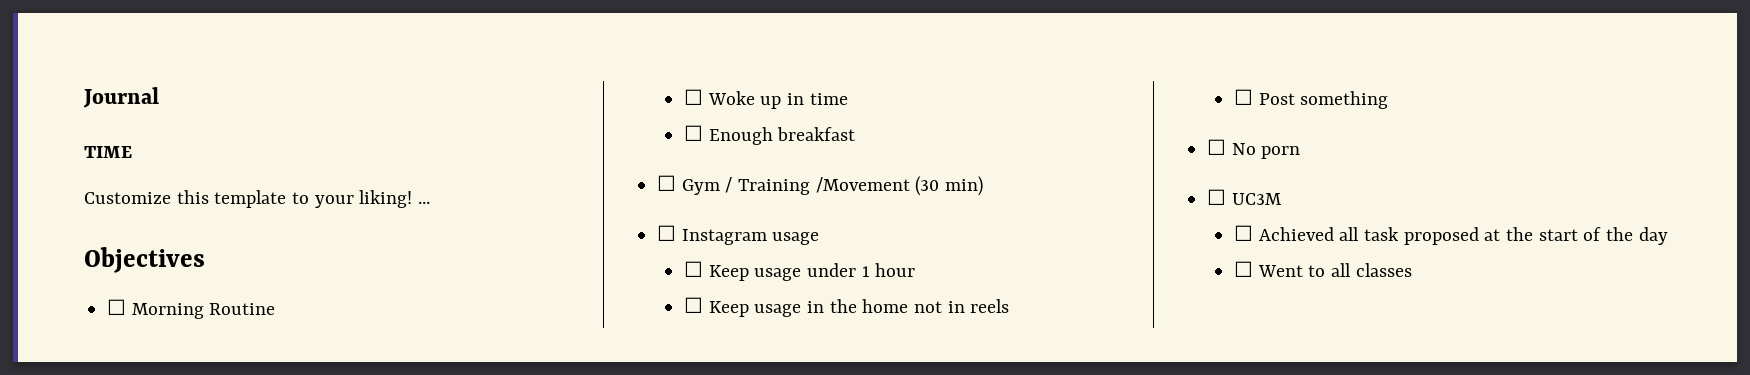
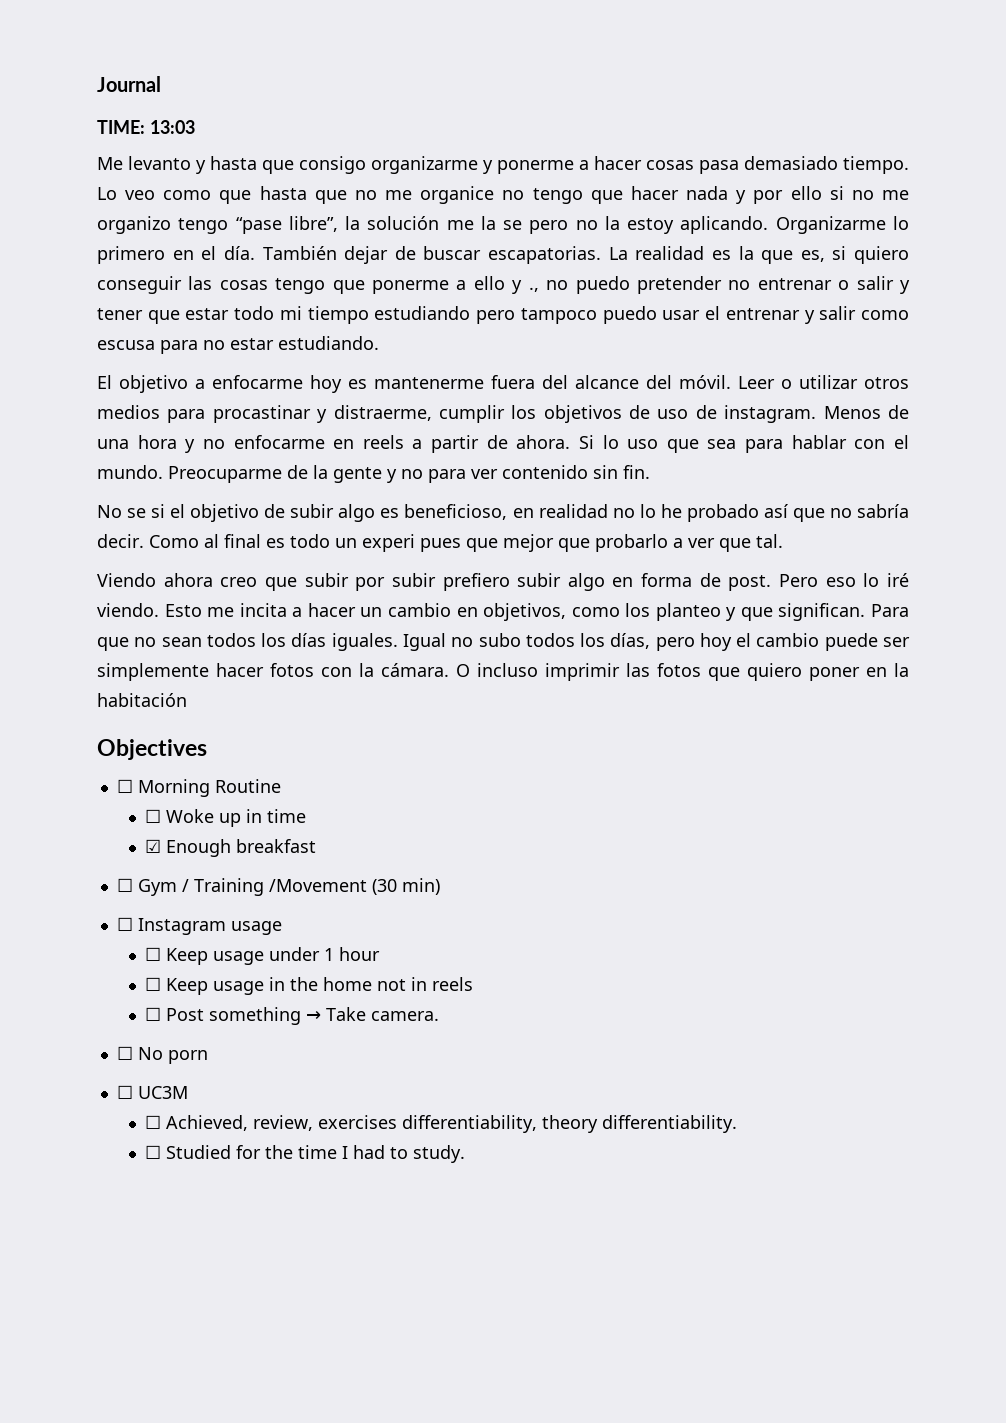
- TIME
- Customize this template to your liking! ...
+ TIME: 13:03
+ Me levanto y hasta que consigo organizarme y ponerme a hacer cosas pasa demasiado tiempo. Lo veo como que hasta que no me organice no tengo que hacer nada y por ello si no me organizo tengo “pase libre”, la solución me la se pero no la estoy aplicando. Organizarme lo primero en el día. También dejar de buscar escapatorias. La realidad es la que es, si quiero conseguir las cosas tengo que ponerme a ello y ., no puedo pretender no entrenar o salir y tener que estar todo mi tiempo estudiando pero tampoco puedo usar el entrenar y salir como escusa para no estar estudiando.
+ El objetivo a enfocarme hoy es mantenerme fuera del alcance del móvil. Leer o utilizar otros medios para procastinar y distraerme, cumplir los objetivos de uso de instagram. Menos de una hora y no enfocarme en reels a partir de ahora. Si lo uso que sea para hablar con el mundo. Preocuparme de la gente y no para ver contenido sin fin.
+ No se si el objetivo de subir algo es beneficioso, en realidad no lo he probado así que no sabría decir. Como al final es todo un experi pues que mejor que probarlo a ver que tal.
+ Viendo ahora creo que subir por subir prefiero subir algo en forma de post. Pero eso lo iré viendo. Esto me incita a hacer un cambio en objetivos, como los planteo y que significan. Para que no sean todos los días iguales. Igual no subo todos los días, pero hoy el cambio puede ser simplemente hacer fotos con la cámara. O incluso imprimir las fotos que quiero poner en la habitación
- ☐ Enough breakfast
+ ☑ Enough breakfast
- ☐ Post something
+ ☐ Post something → Take camera.
- ☐ Achieved all task proposed at the start of the day
- ☐ Went to all classes
+ ☐ Achieved, review, exercises differentiability, theory differentiability.
+ ☐ Studied for the time I had to study.

